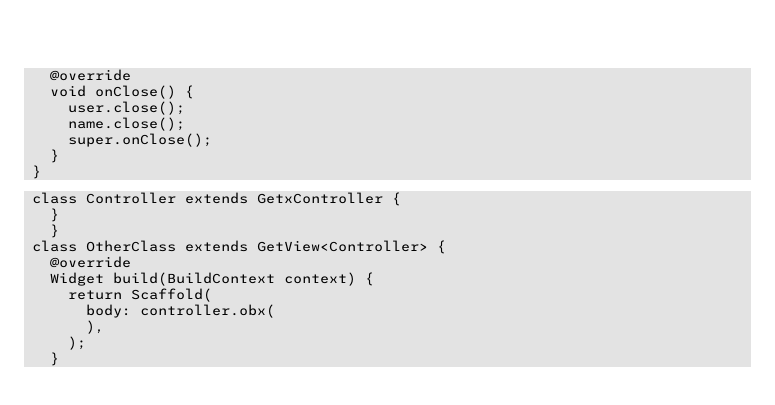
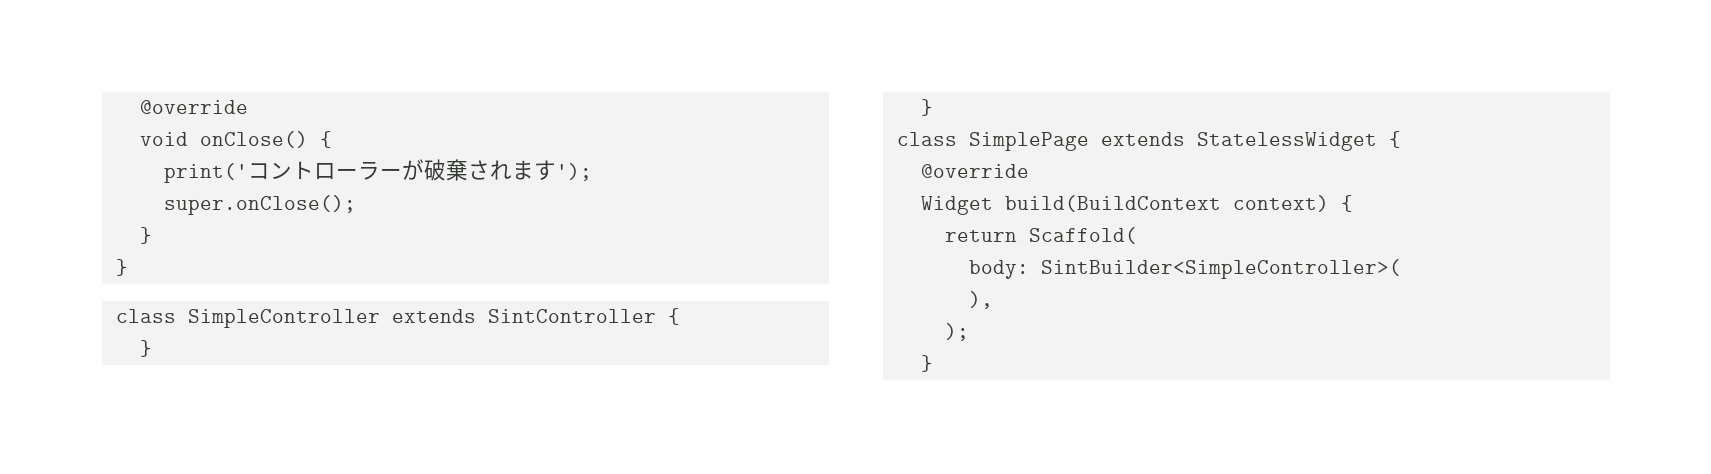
- user.close();
- name.close();
+ print('コントローラーが破棄されます');
- class Controller extends GetxController {
+ class SimpleController extends SintController {
- class OtherClass extends GetView<Controller> {
+ class SimplePage extends StatelessWidget {
- body: controller.obx(
+ body: SintBuilder<SimpleController>(

